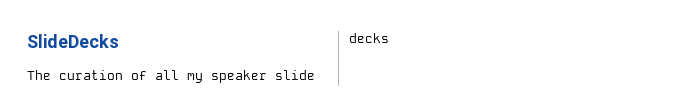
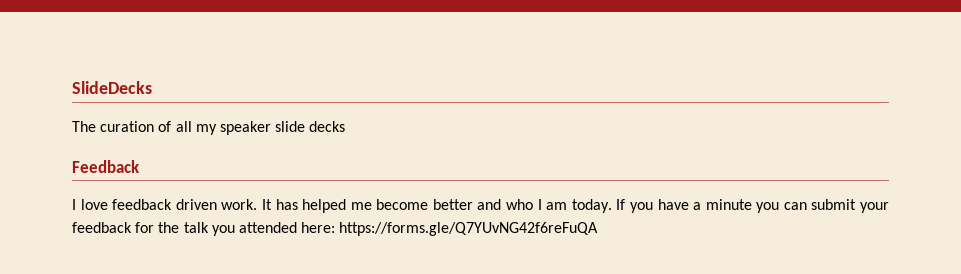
+ Feedback
+ I love feedback driven work. It has helped me become better and who I am today. If you have a minute you can submit your feedback for the talk you attended here: https://forms.gle/Q7YUvNG42f6reFuQA

